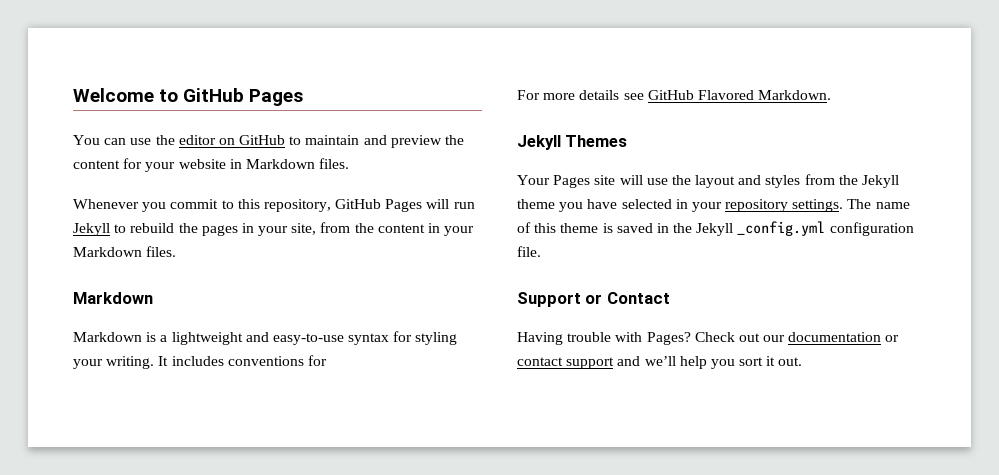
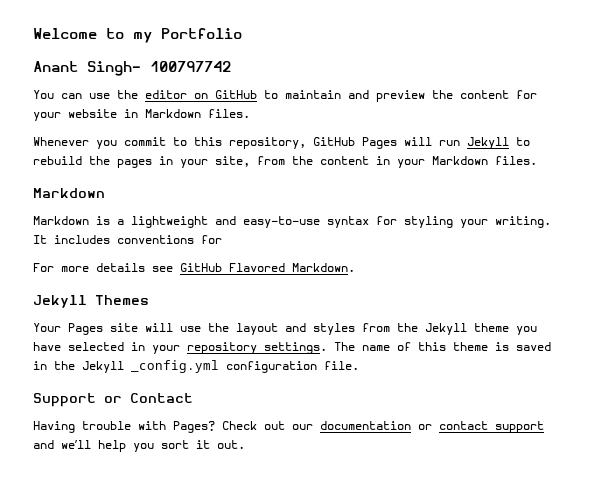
- Welcome to GitHub Pages
+ Welcome to my Portfolio
+ Anant Singh- 100797742

